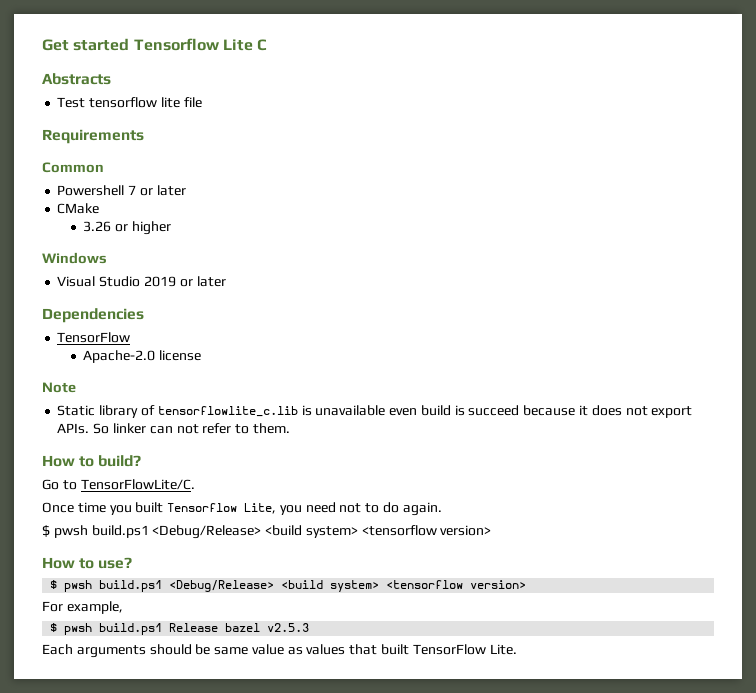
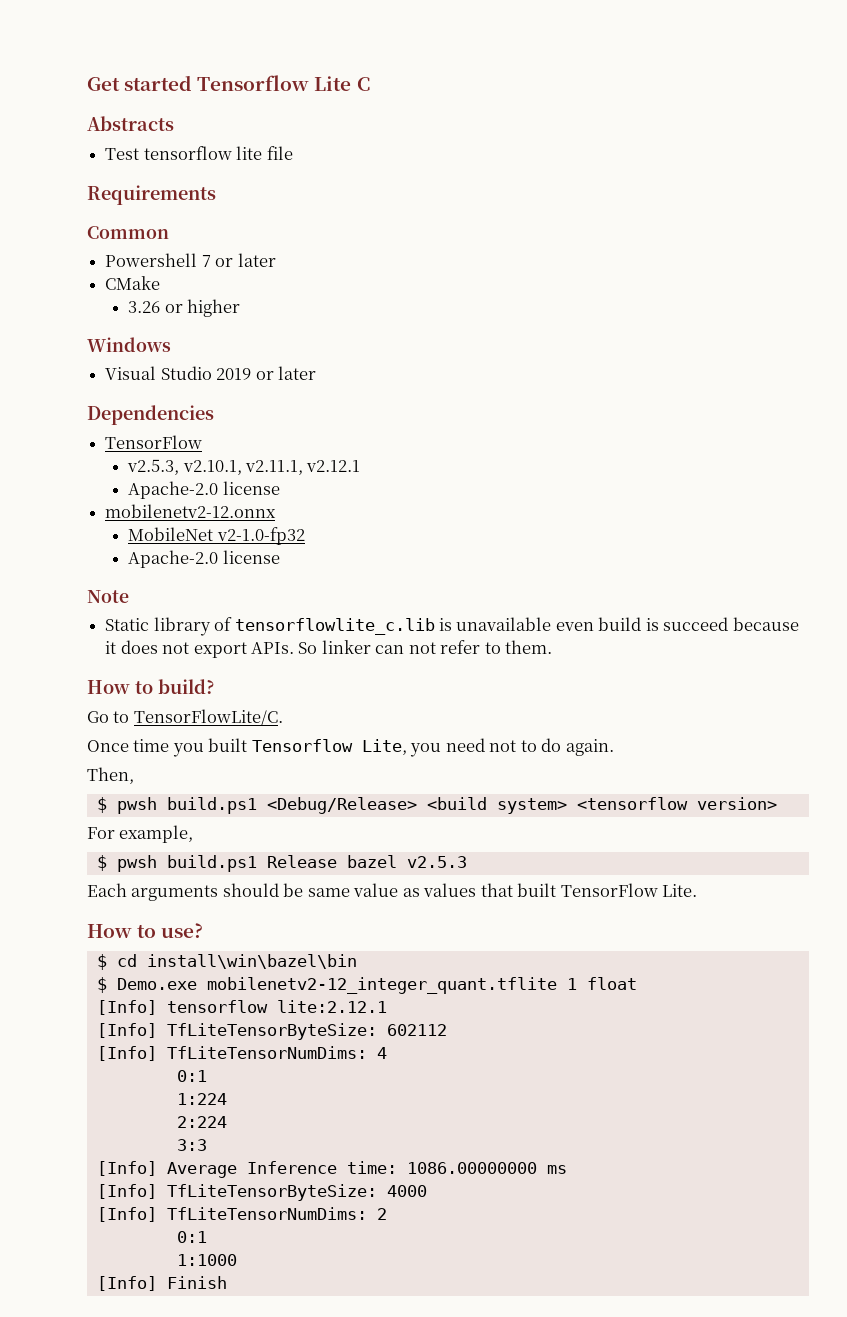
+ v2.5.3, v2.10.1, v2.11.1, v2.12.1
+ Apache-2.0 license
+ mobilenetv2-12.onnx
+ MobileNet v2-1.0-fp32
  Once time you built Tensorflow Lite, you need not to do again.
- $ pwsh build.ps1 <Debug/Release> <build system> <tensorflow version>
- How to use?
+ Then,
+ How to use?
+ $ cd install\win\bazel\bin
+ $ Demo.exe mobilenetv2-12_integer_quant.tflite 1 float
+ [Info] tensorflow lite:2.12.1
+ [Info] TfLiteTensorByteSize: 602112
+ [Info] TfLiteTensorNumDims: 4
+ 0:1
+ 1:224
+ 2:224
+ 3:3
+ [Info] Average Inference time: 1086.00000000 ms
+ [Info] TfLiteTensorByteSize: 4000
+ [Info] TfLiteTensorNumDims: 2
+ 0:1
+ 1:1000
+ [Info] Finish

